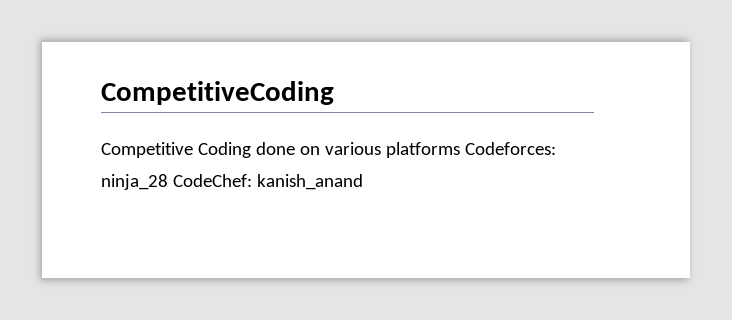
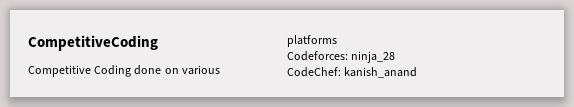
- Competitive Coding done on various platforms Codeforces: ninja_28 CodeChef: kanish_anand
+ Competitive Coding done on various platforms
+ Codeforces: ninja_28
+ CodeChef: kanish_anand

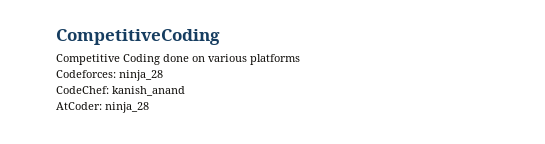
+ AtCoder: ninja_28

